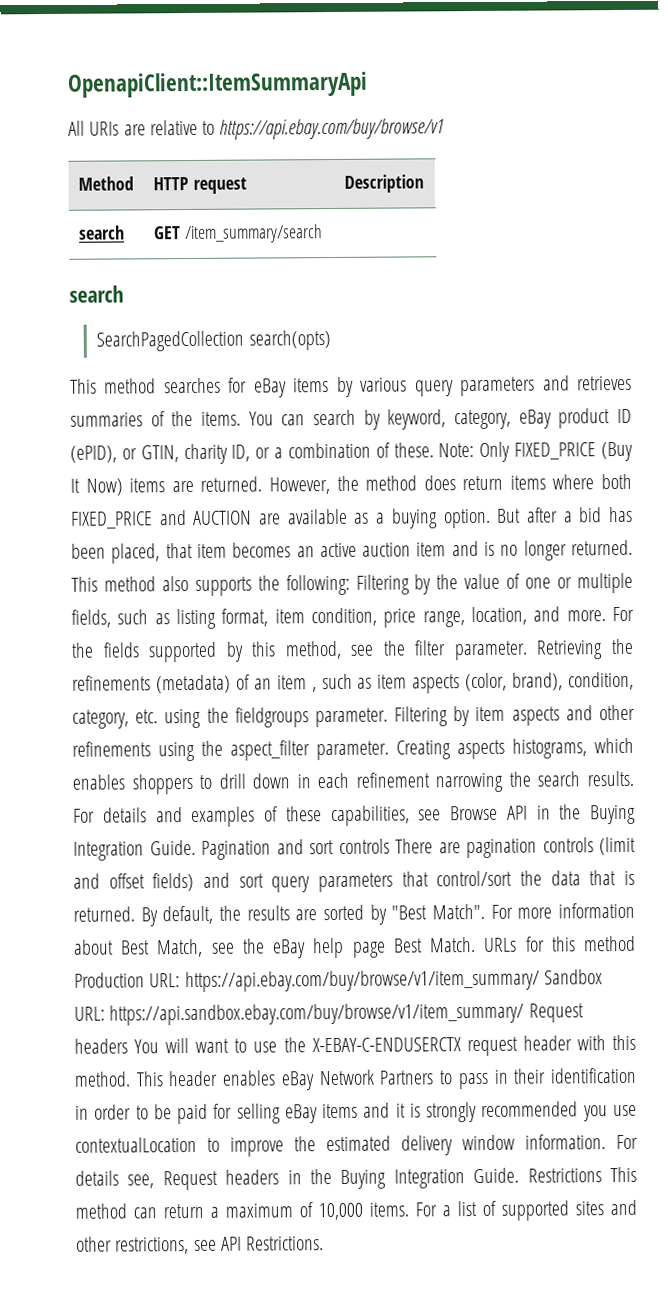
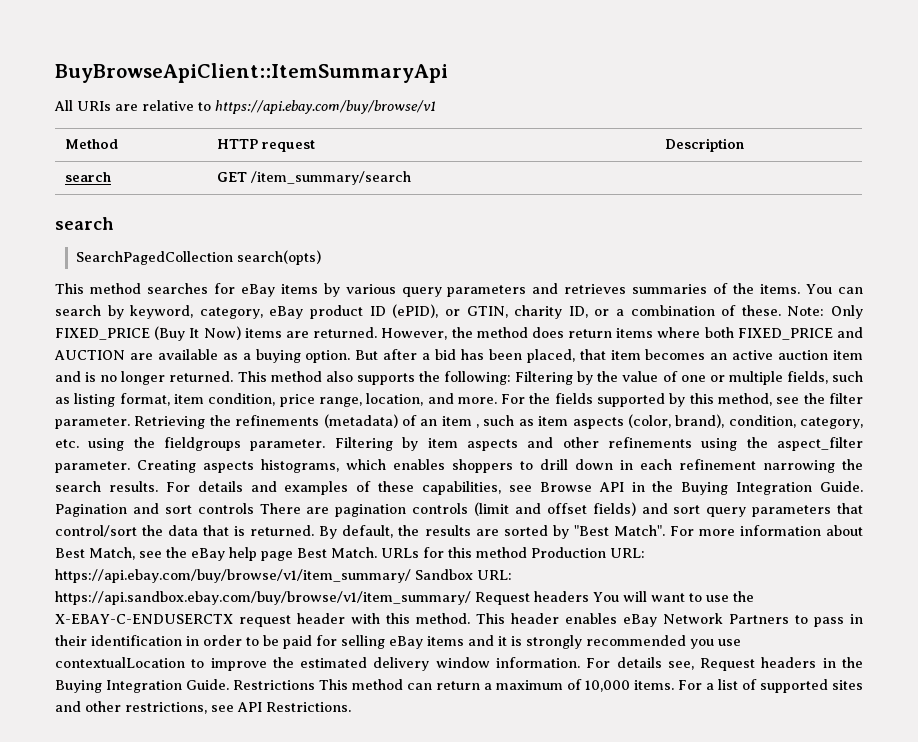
- OpenapiClient::ItemSummaryApi
+ BuyBrowseApiClient::ItemSummaryApi

